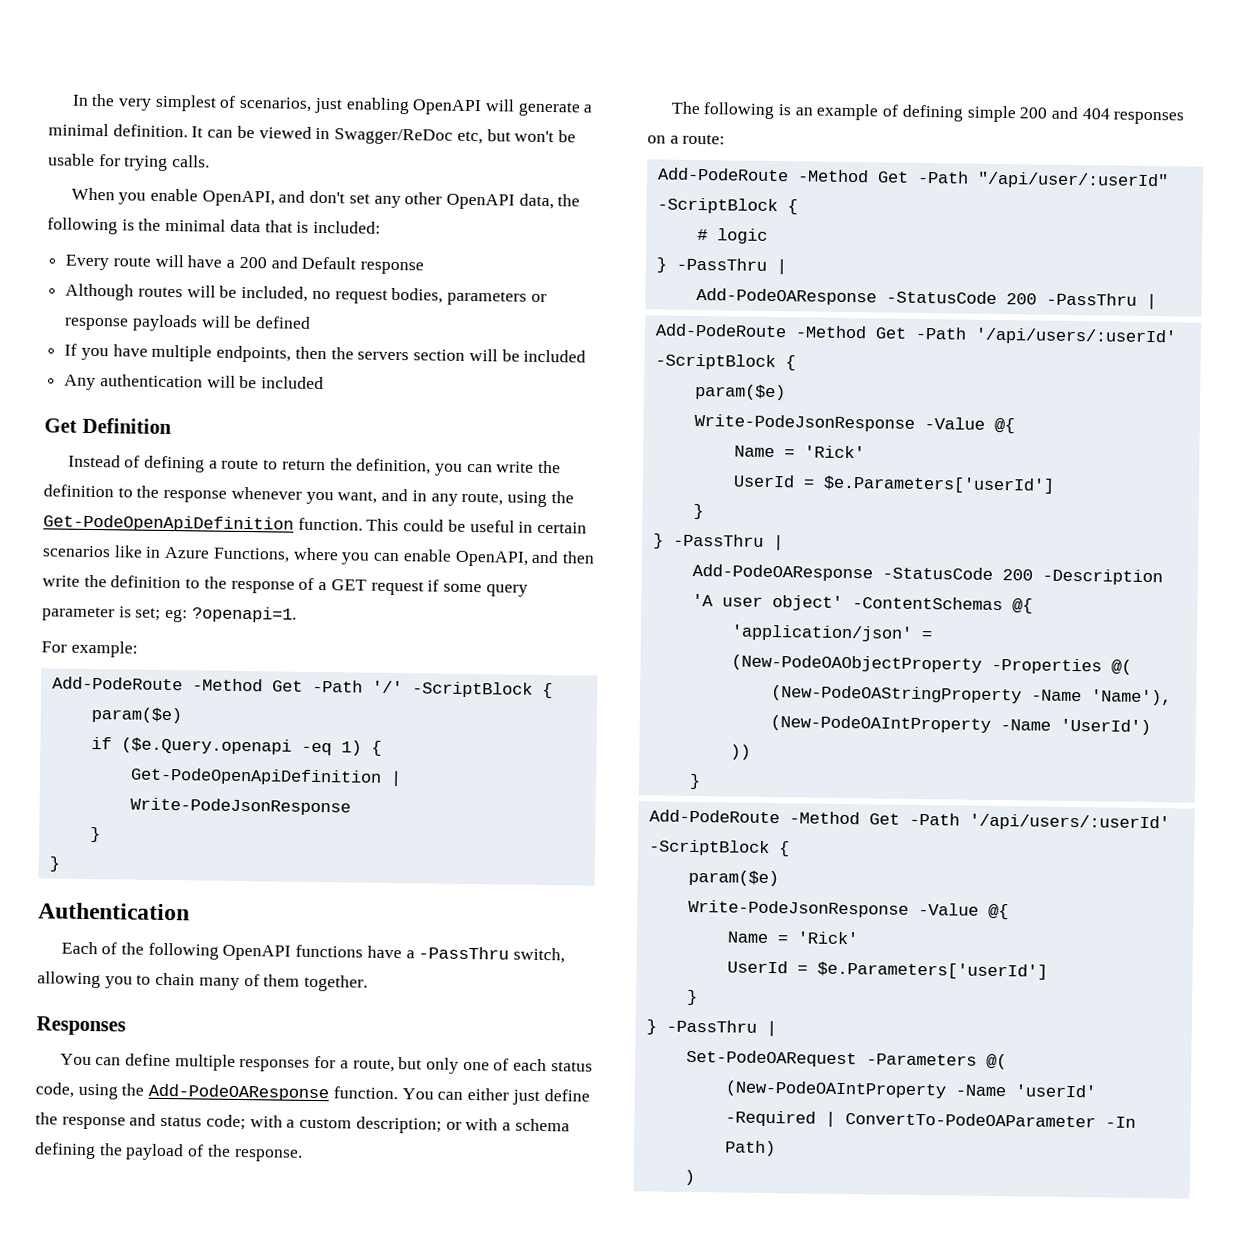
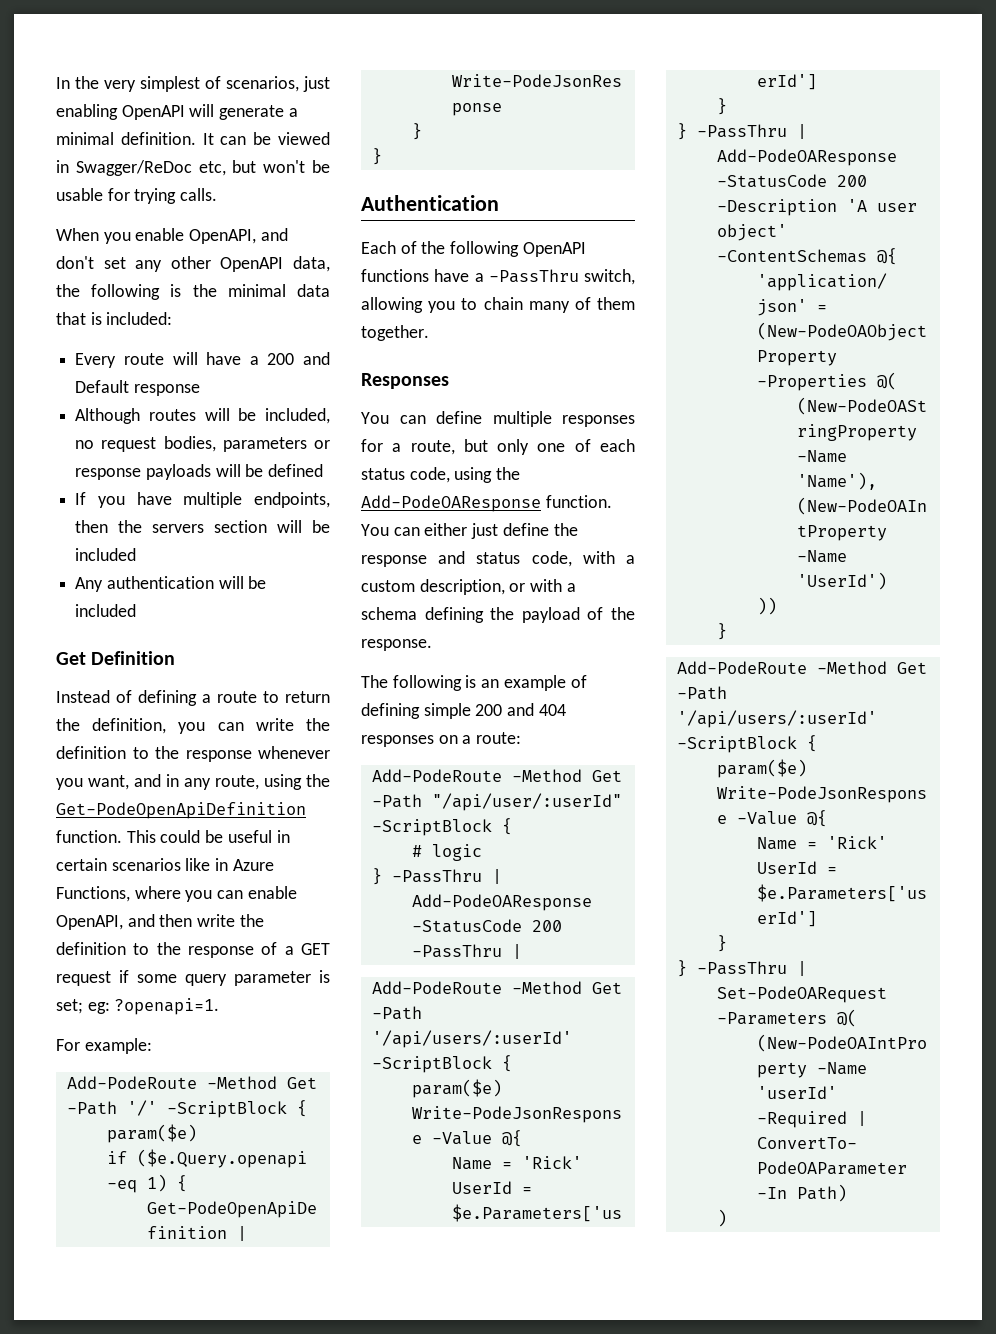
- You can either just define the response and status code; with a custom description; or with a schema defining the payload of the response.
+ You can either just define the response and status code, with a custom description, or with a schema defining the payload of the response.

